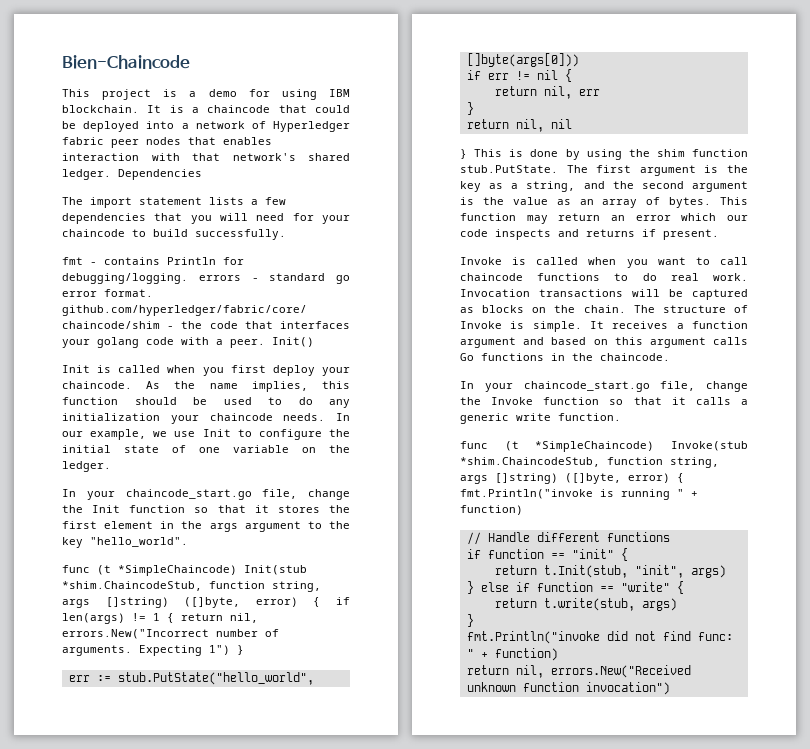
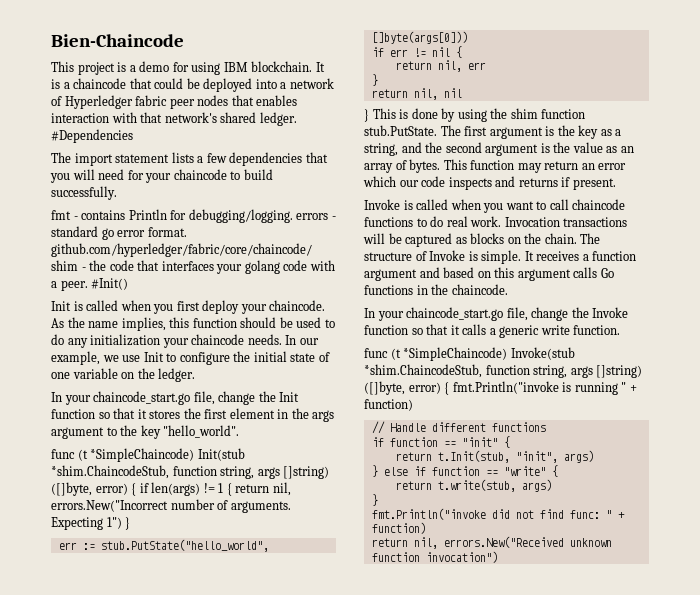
- Dependencies
+ #Dependencies
- Init()
+ #Init()

